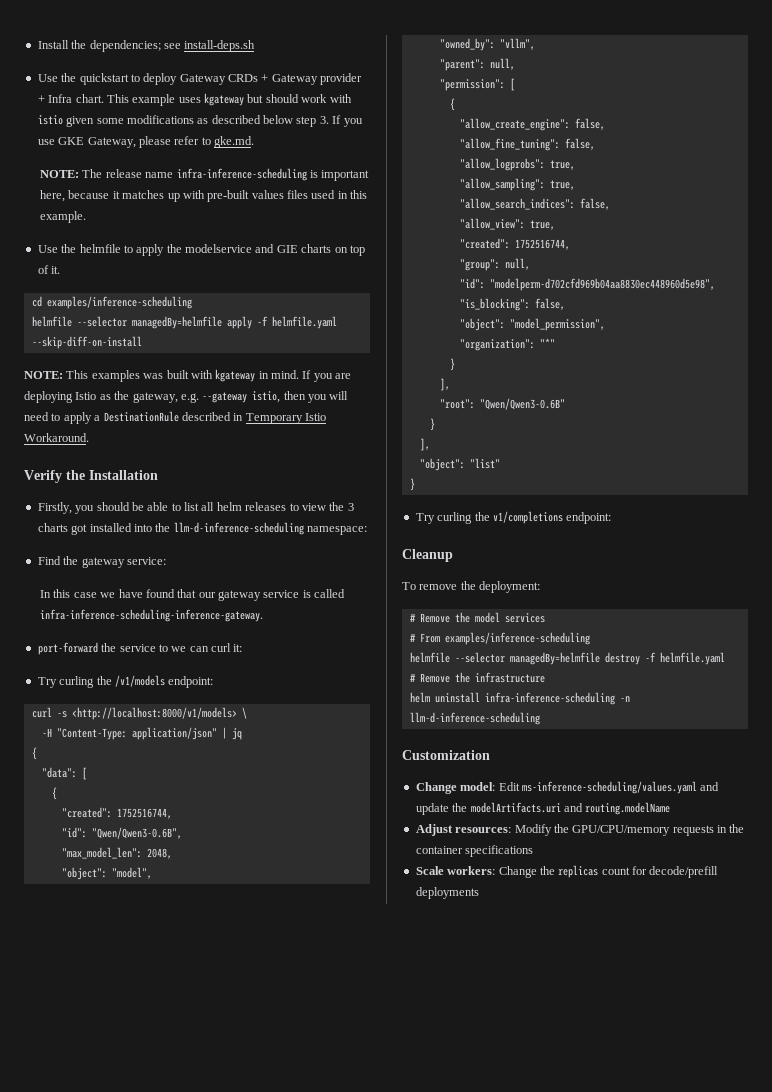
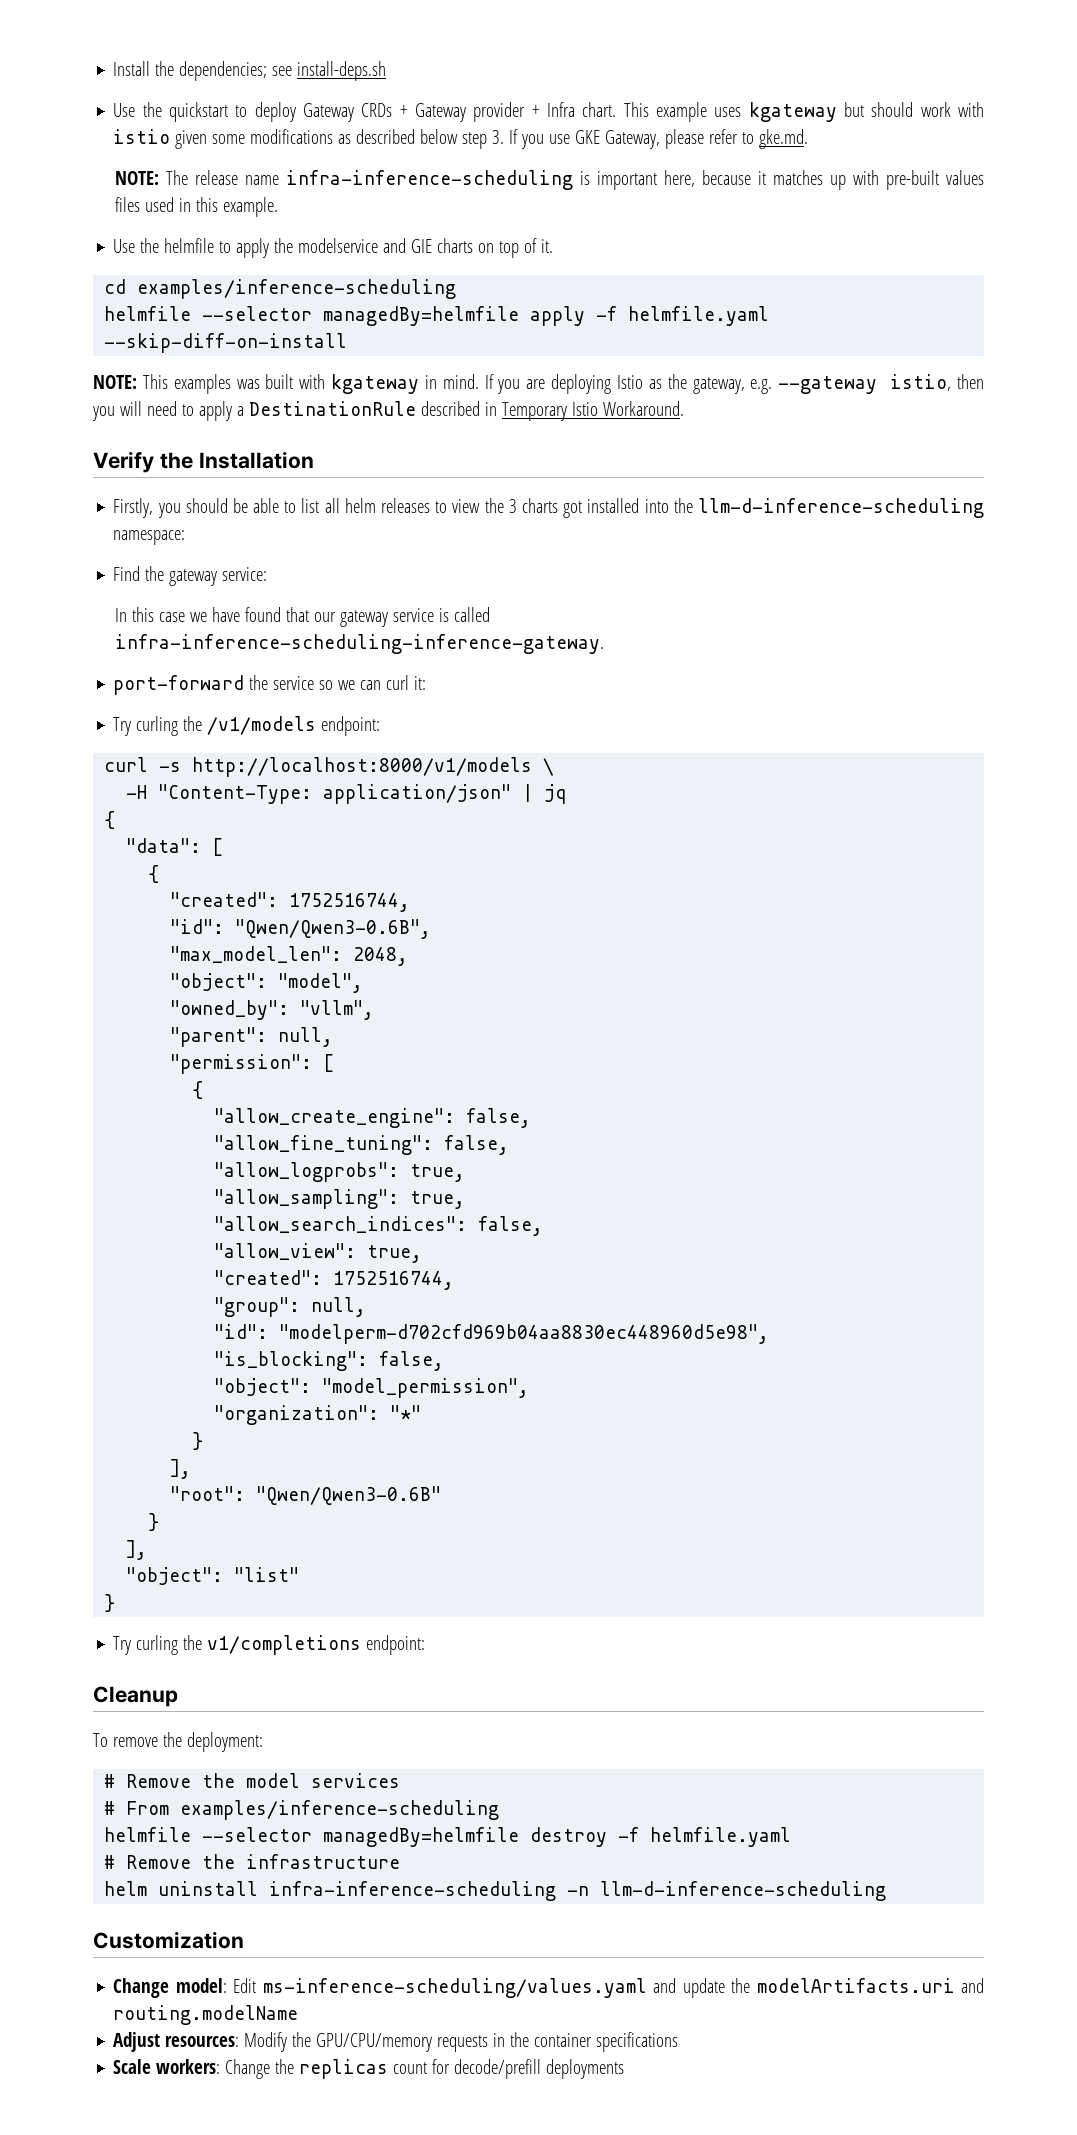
- port-forward the service to we can curl it:
+ port-forward the service so we can curl it:
- curl -s <http://localhost:8000/v1/models> \
+ curl -s http://localhost:8000/v1/models \

